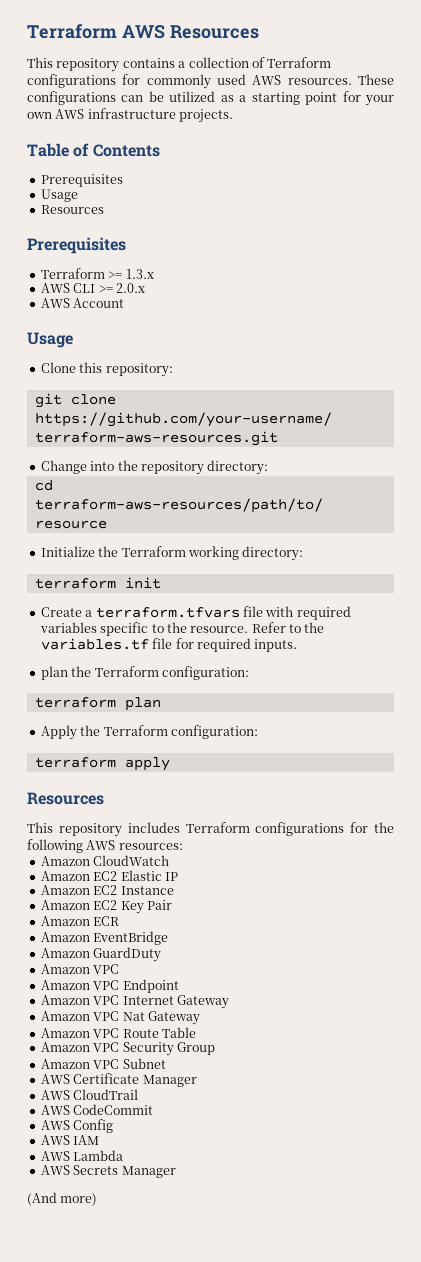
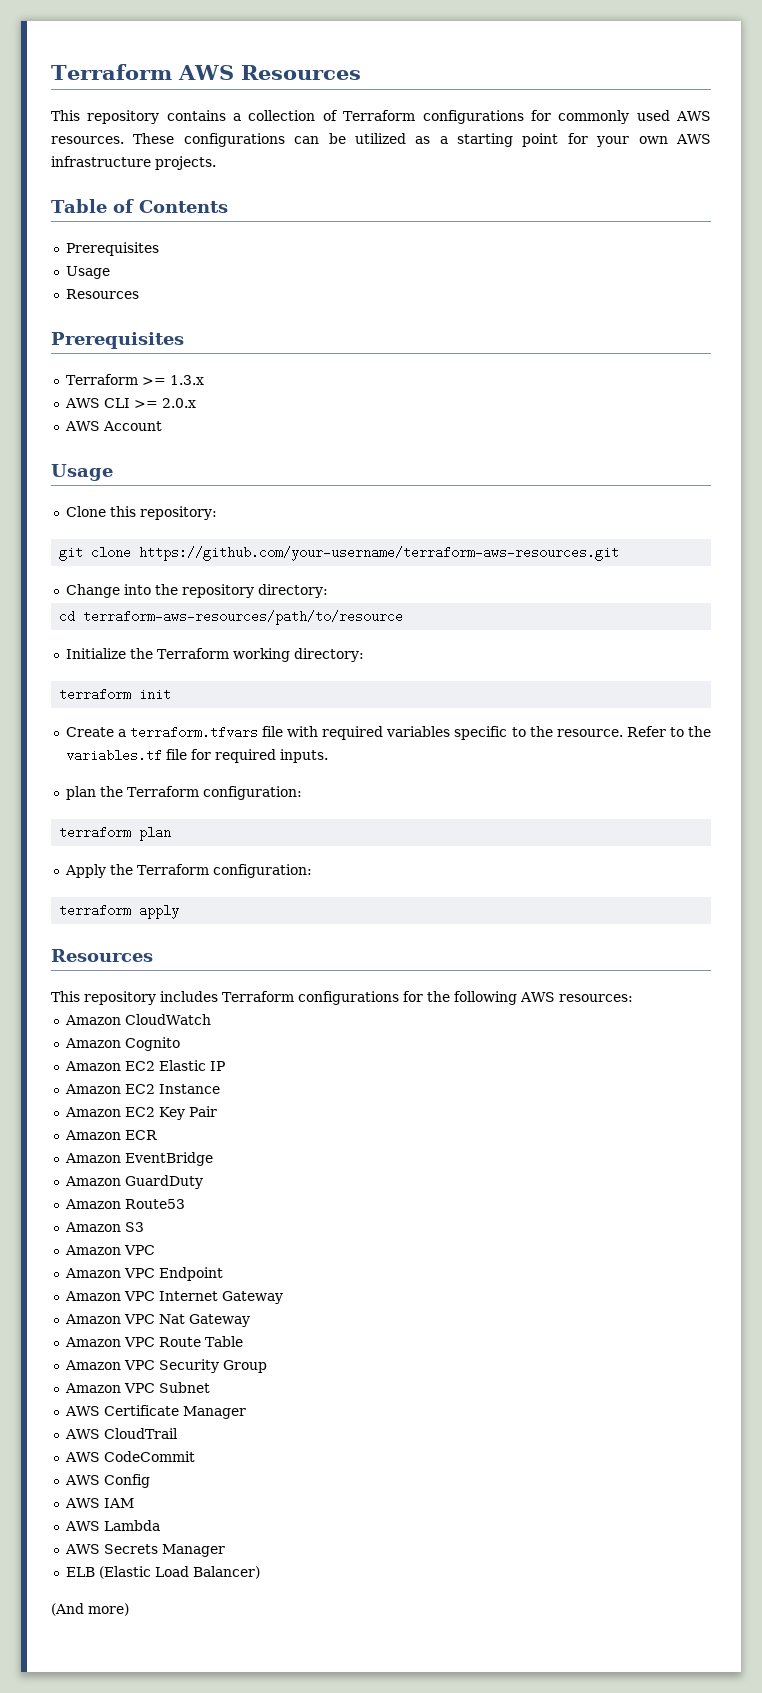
+ Amazon Cognito
+ Amazon Route53
+ Amazon S3
+ ELB (Elastic Load Balancer)

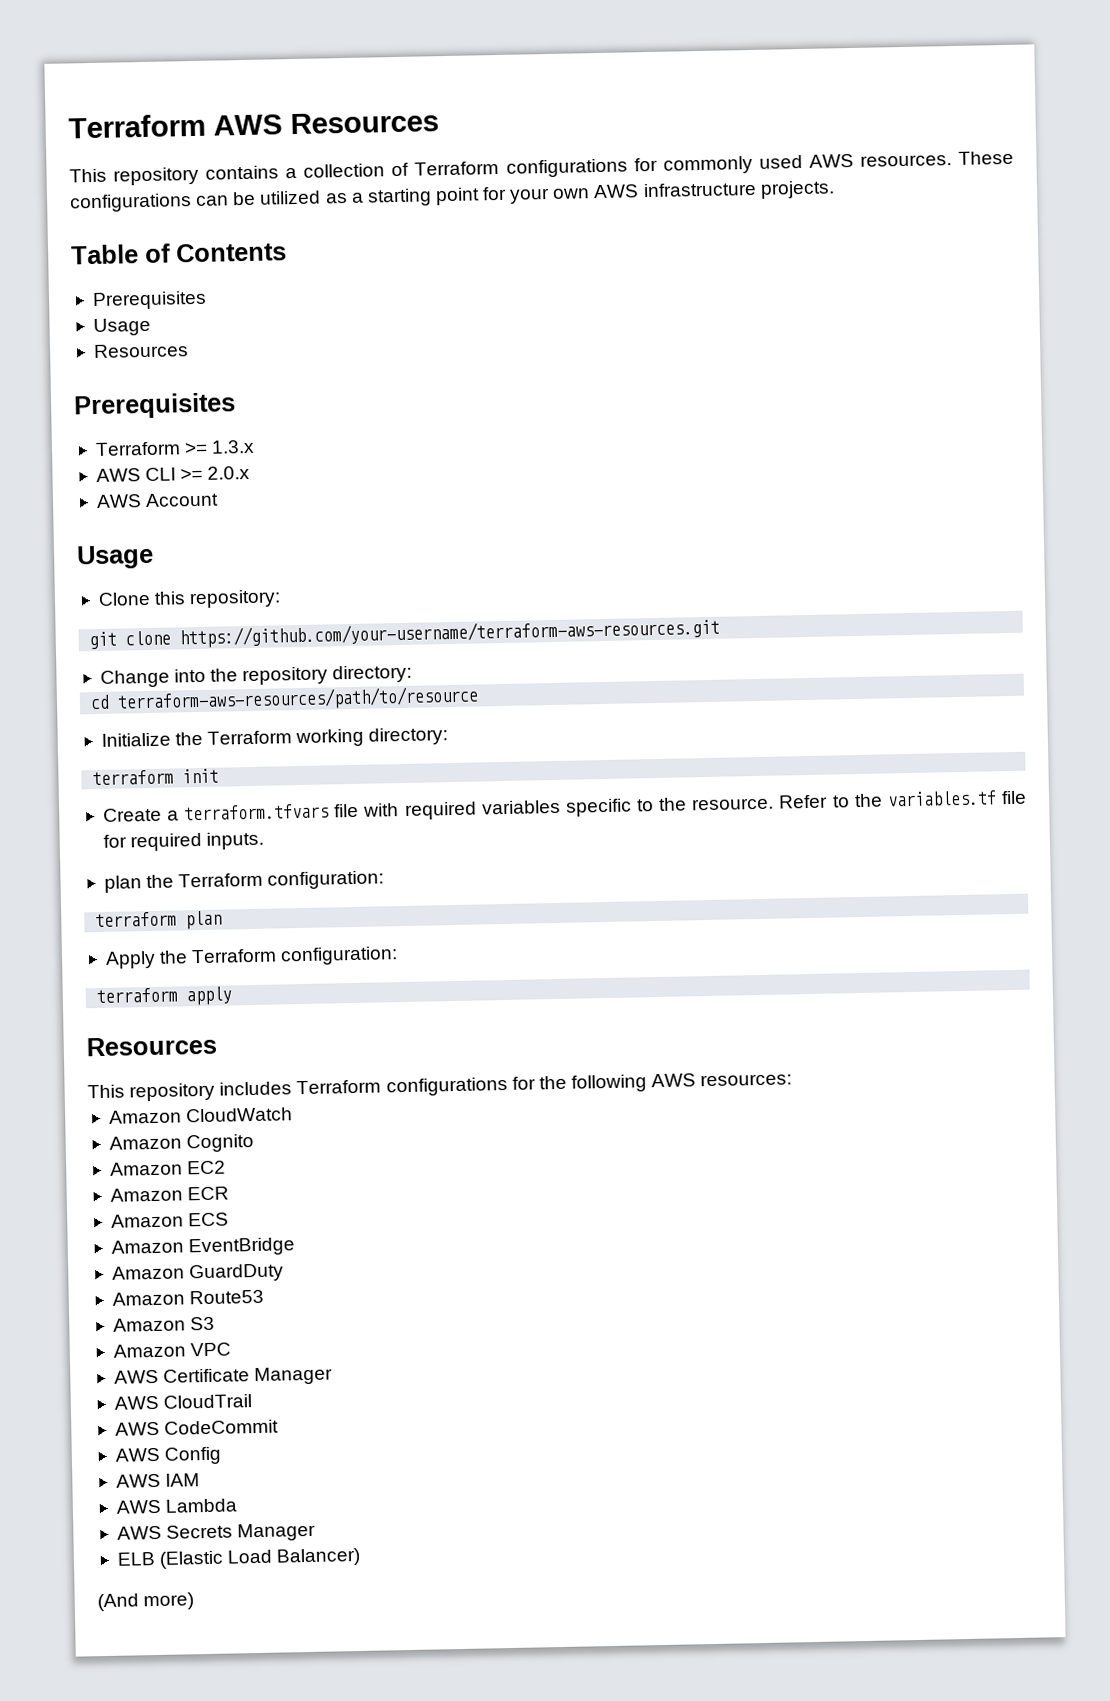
- Amazon EC2 Elastic IP
- Amazon EC2 Instance
- Amazon EC2 Key Pair
+ Amazon EC2
+ Amazon ECS
- Amazon VPC Endpoint
- Amazon VPC Internet Gateway
- Amazon VPC Nat Gateway
- Amazon VPC Route Table
- Amazon VPC Security Group
- Amazon VPC Subnet

